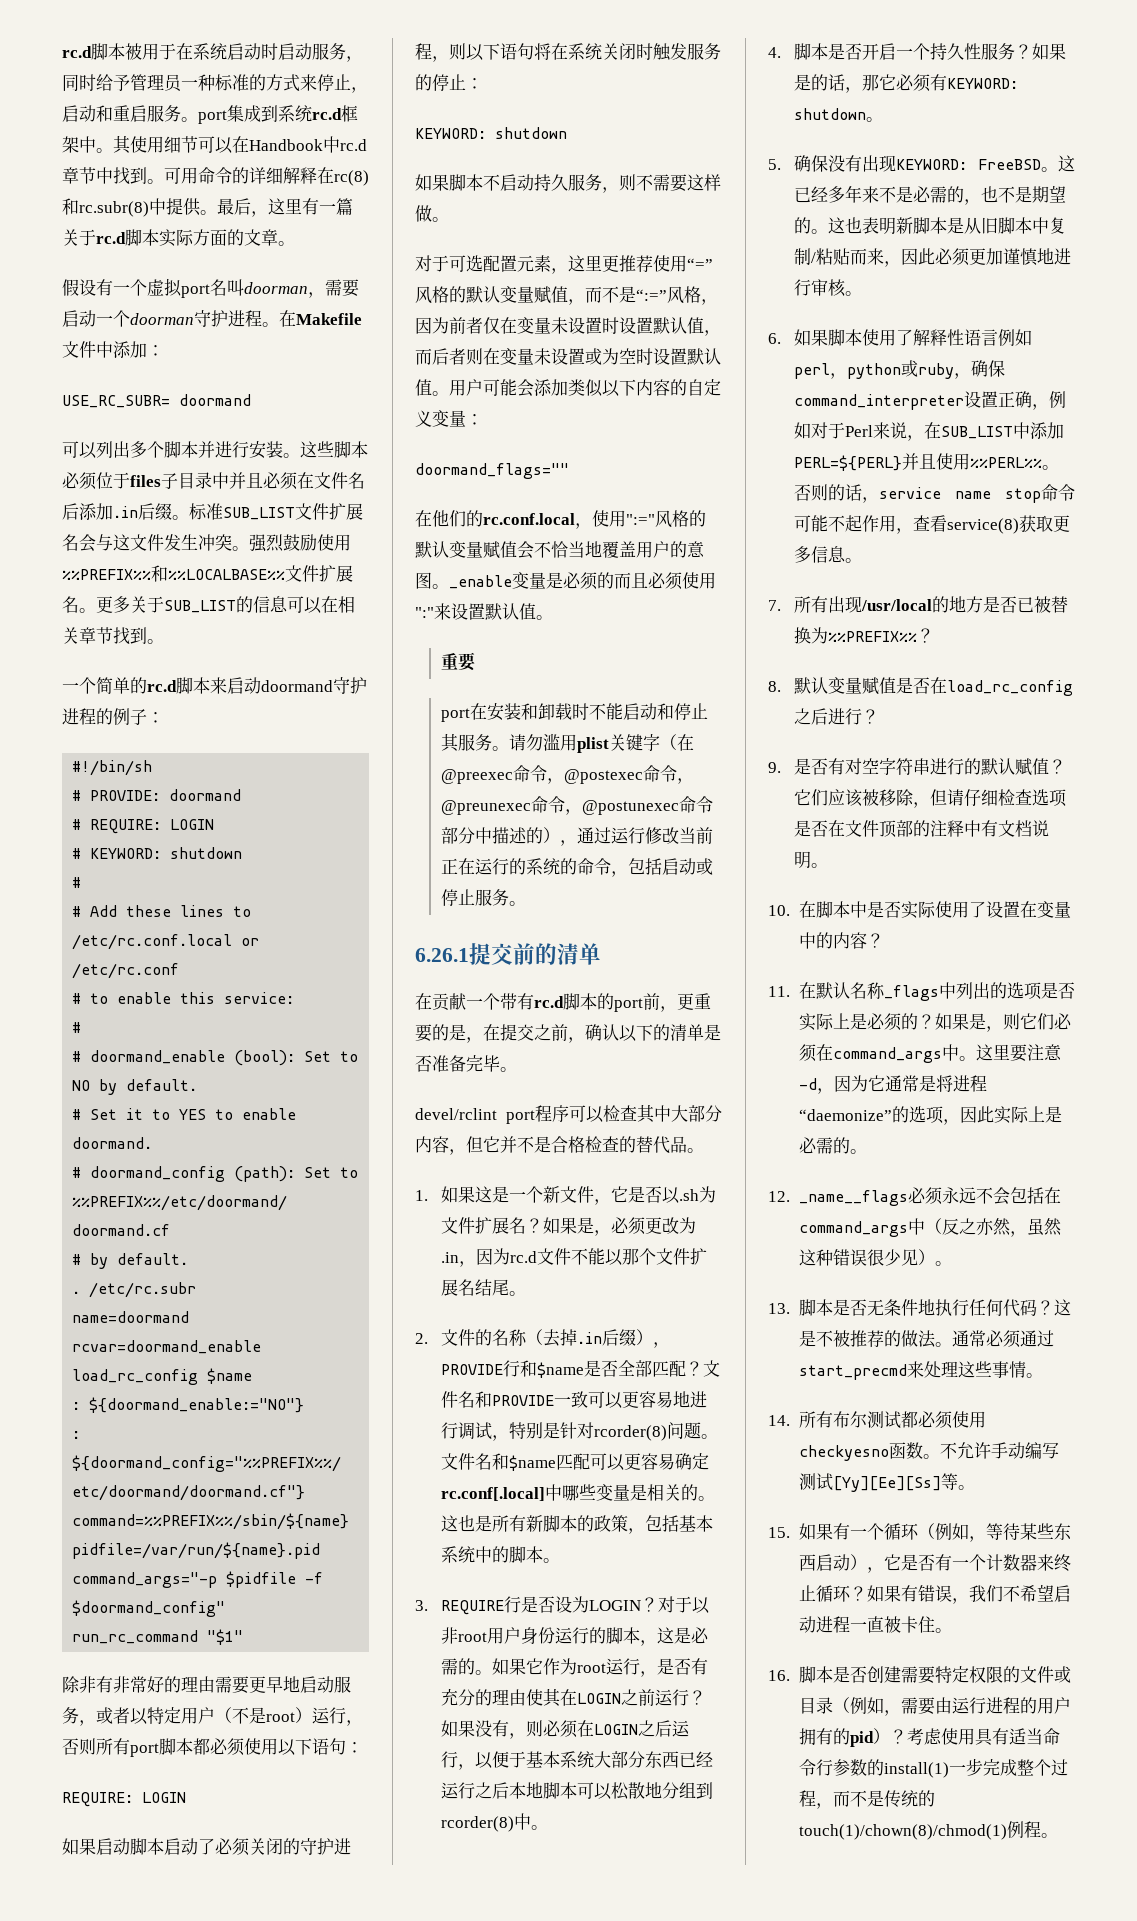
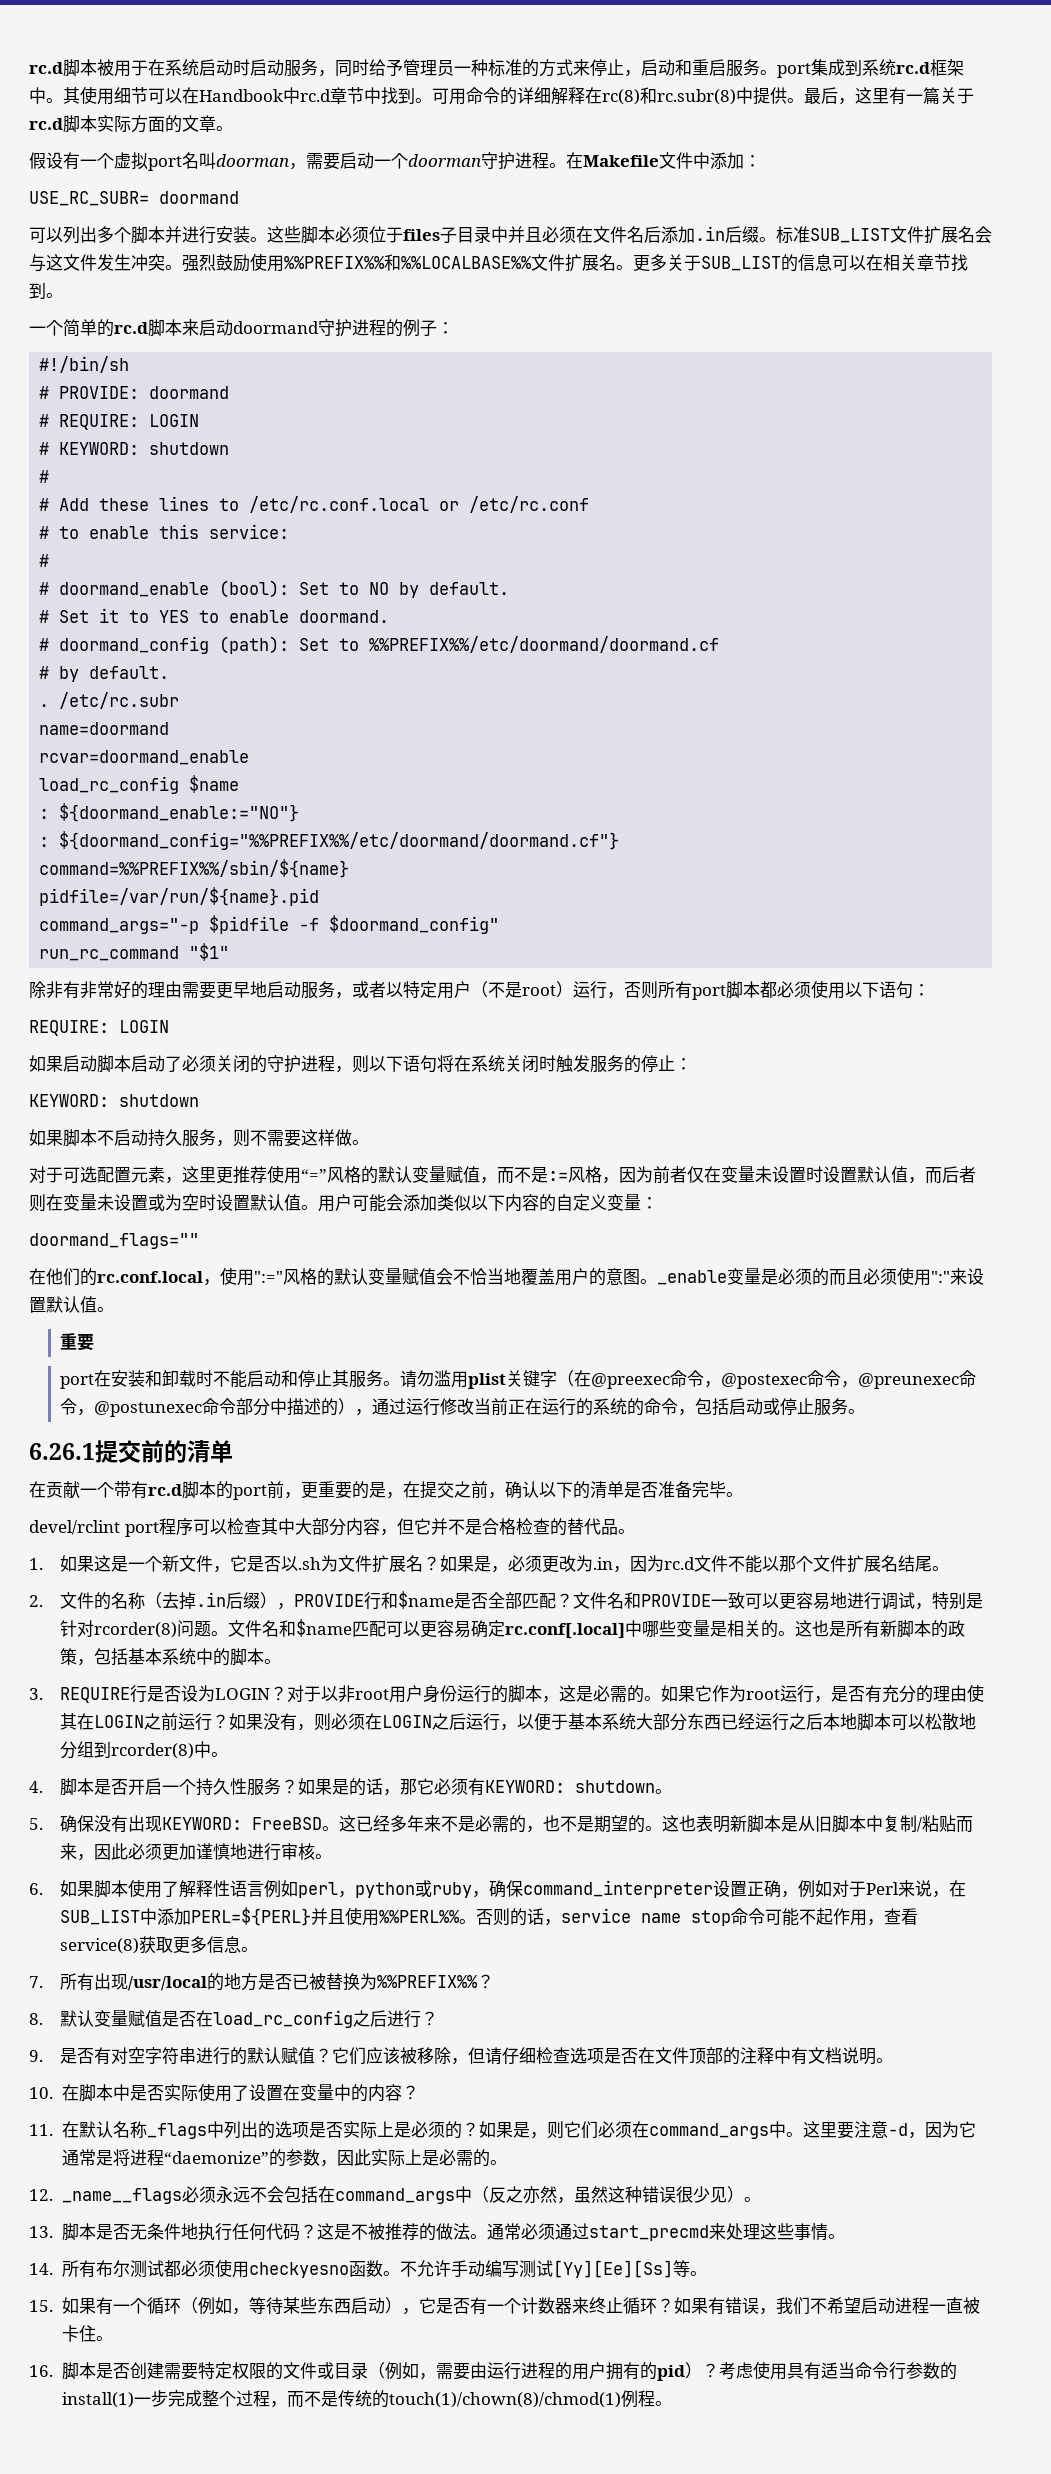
- 对于可选配置元素，这里更推荐使用“=”风格的默认变量赋值，而不是“:=”风格，因为前者仅在变量未设置时设置默认值，而后者则在变量未设置或为空时设置默认值。
+ 对于可选配置元素，这里更推荐使用“=”风格的默认变量赋值，而不是:=风格，因为前者仅在变量未设置时设置默认值，而后者则在变量未设置或为空时设置默认值。
- 这里要注意-d，因为它通常是将进程“daemonize”的选项，因此实际上是必需的。
+ 这里要注意-d，因为它通常是将进程“daemonize”的参数，因此实际上是必需的。

